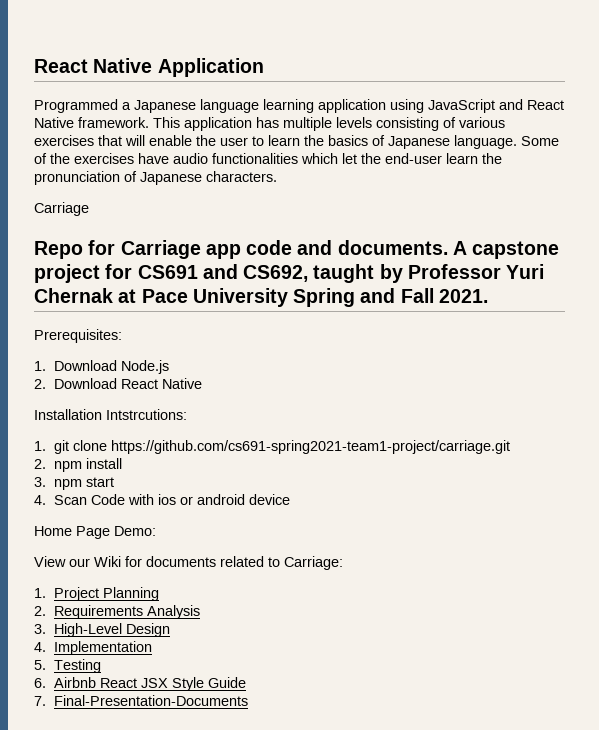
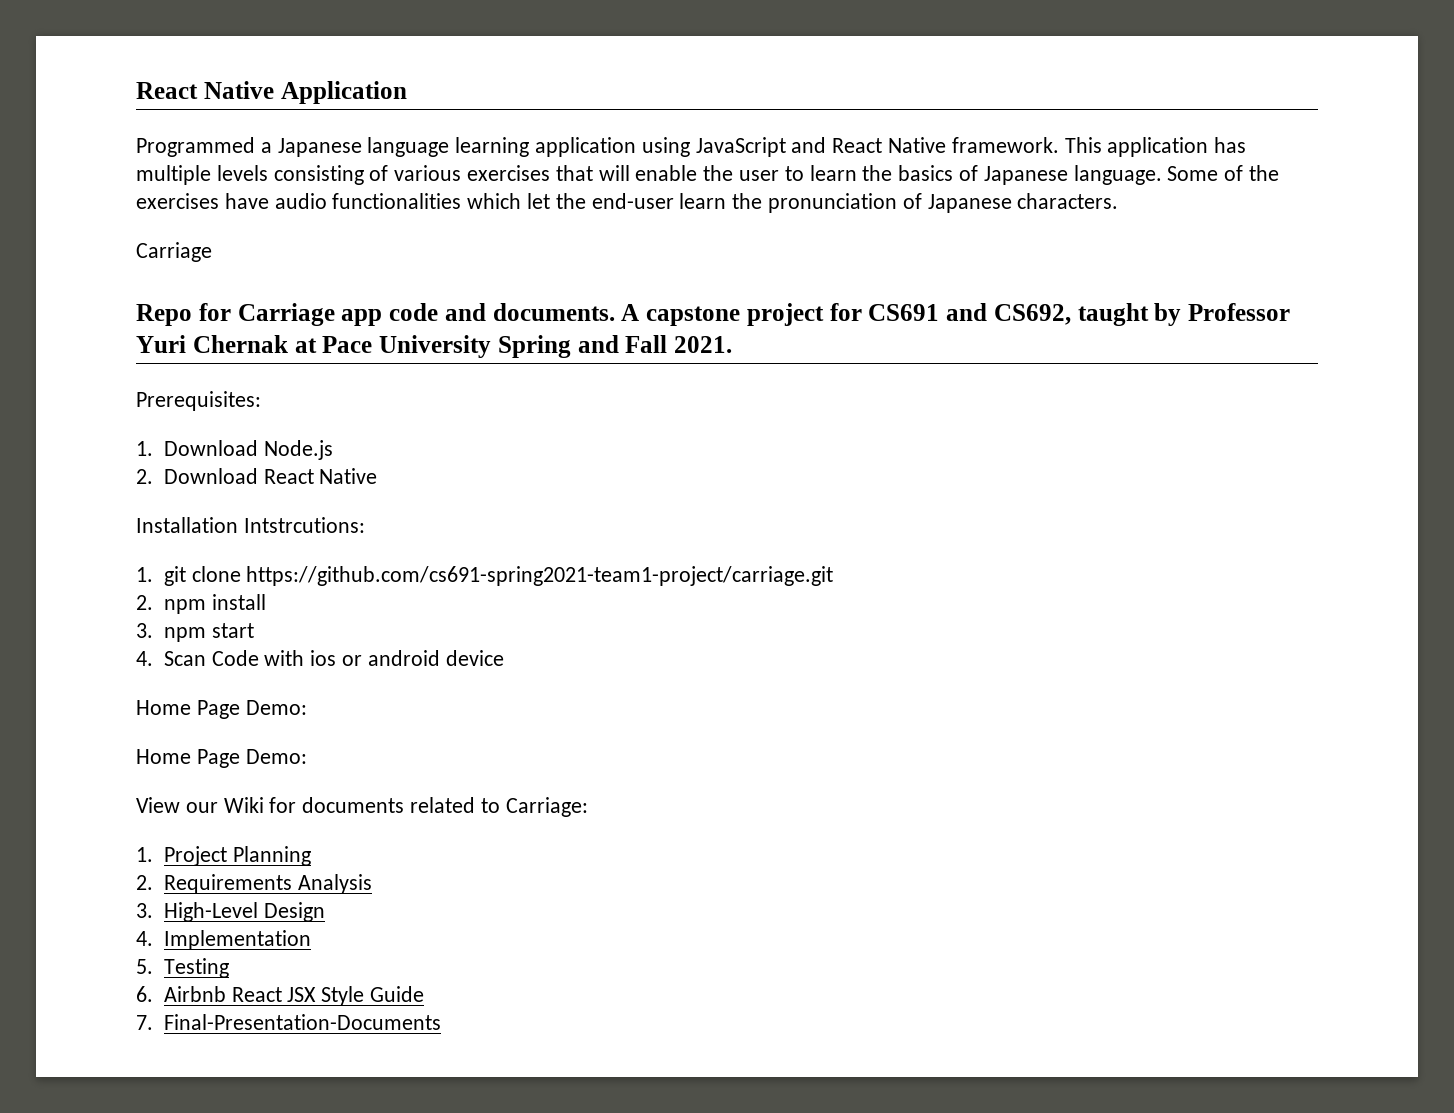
  4. Scan Code with ios or android device
+ Home Page Demo:

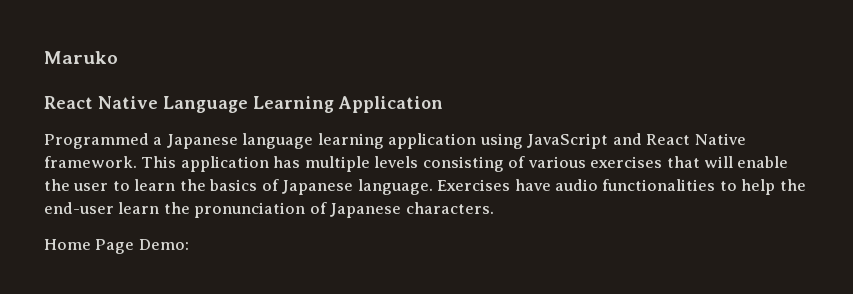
- React Native Application
+ Maruko
+ React Native Language Learning Application
- Some of the exercises have audio functionalities which let the end-user learn the pronunciation of Japanese characters.
- Carriage
- Repo for Carriage app code and documents. A capstone project for CS691 and CS692, taught by Professor Yuri Chernak at Pace University Spring and Fall 2021.
- Prerequisites:
- 1. Download Node.js
- 2. Download React Native
- Installation Intstrcutions:
- 1. git clone https://github.com/cs691-spring2021-team1-project/carriage.git
- 2. npm install
- 3. npm start
- 4. Scan Code with ios or android device
+ Exercises have audio functionalities to help the end-user learn the pronunciation of Japanese characters.
  Home Page Demo:
- Home Page Demo:
- View our Wiki for documents related to Carriage:
- 1. Project Planning
- 2. Requirements Analysis
- 3. High-Level Design
- 4. Implementation
- 5. Testing
- 6. Airbnb React JSX Style Guide
- 7. Final-Presentation-Documents

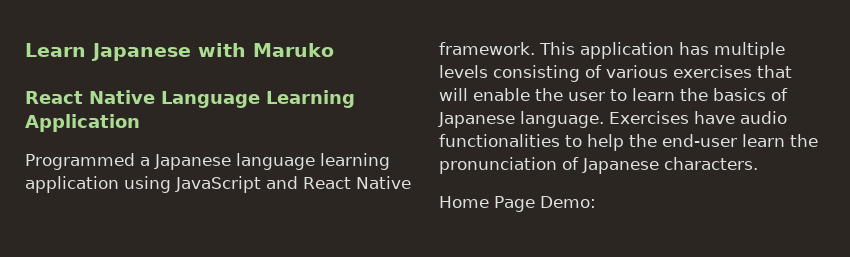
- Maruko
+ Learn Japanese with Maruko

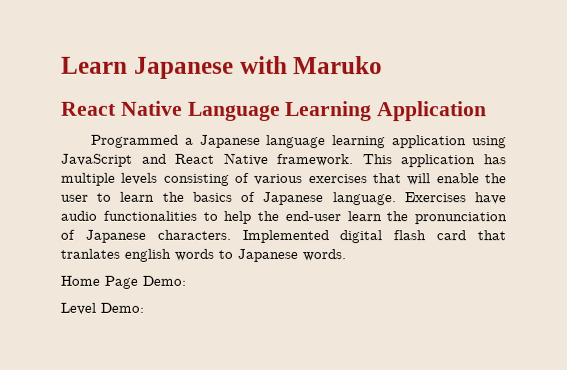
+ Implemented digital flash card that tranlates english words to Japanese words.
+ Level Demo:

